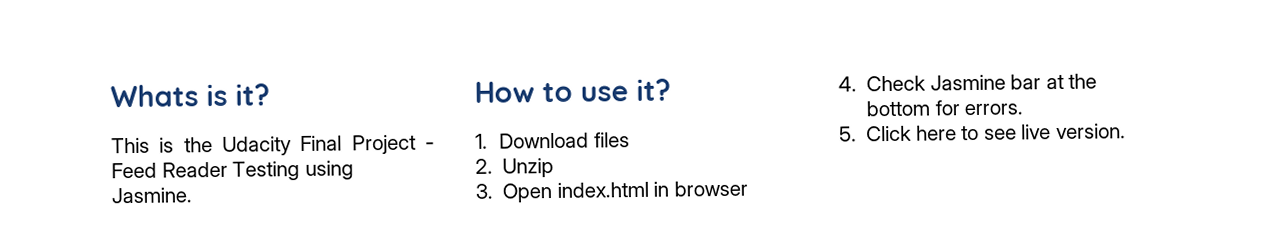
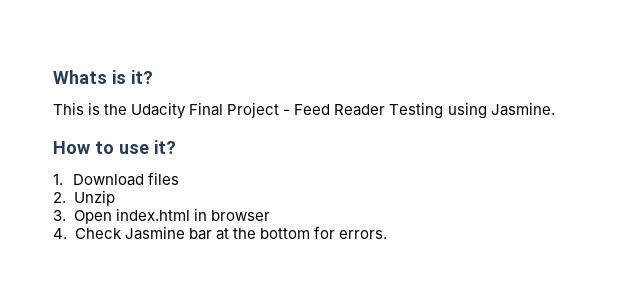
- 5. Click here to see live version.

